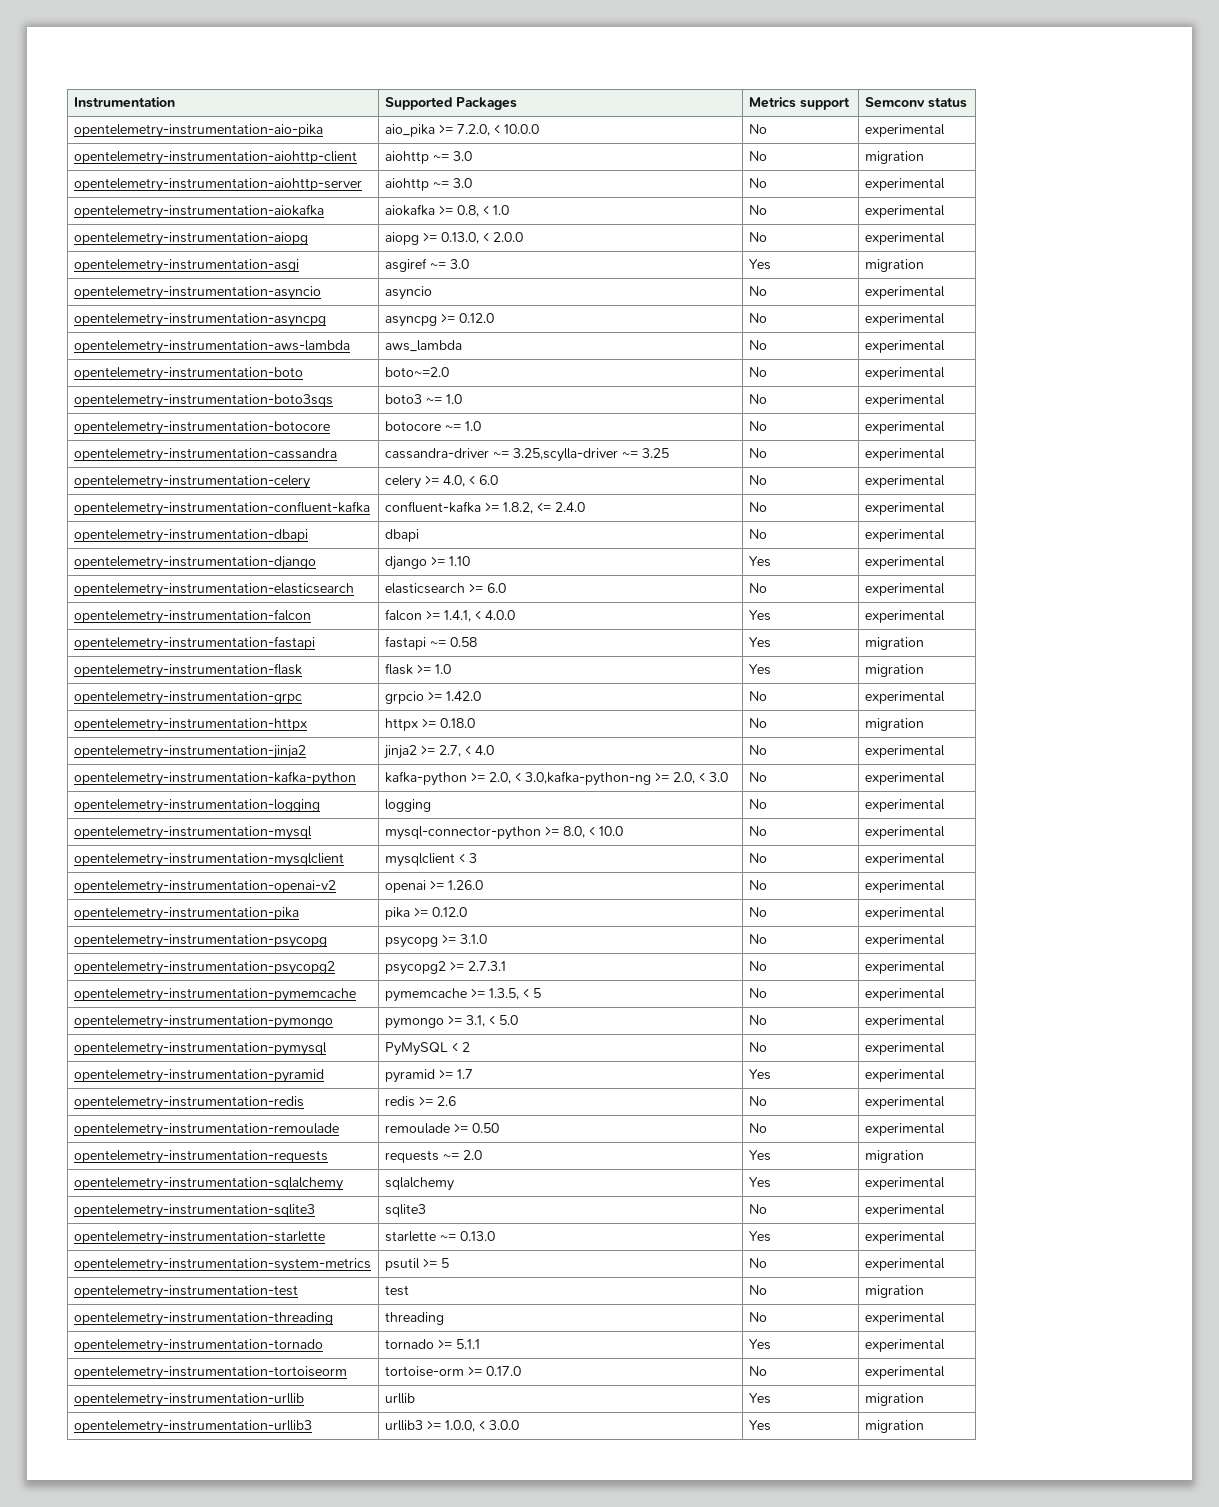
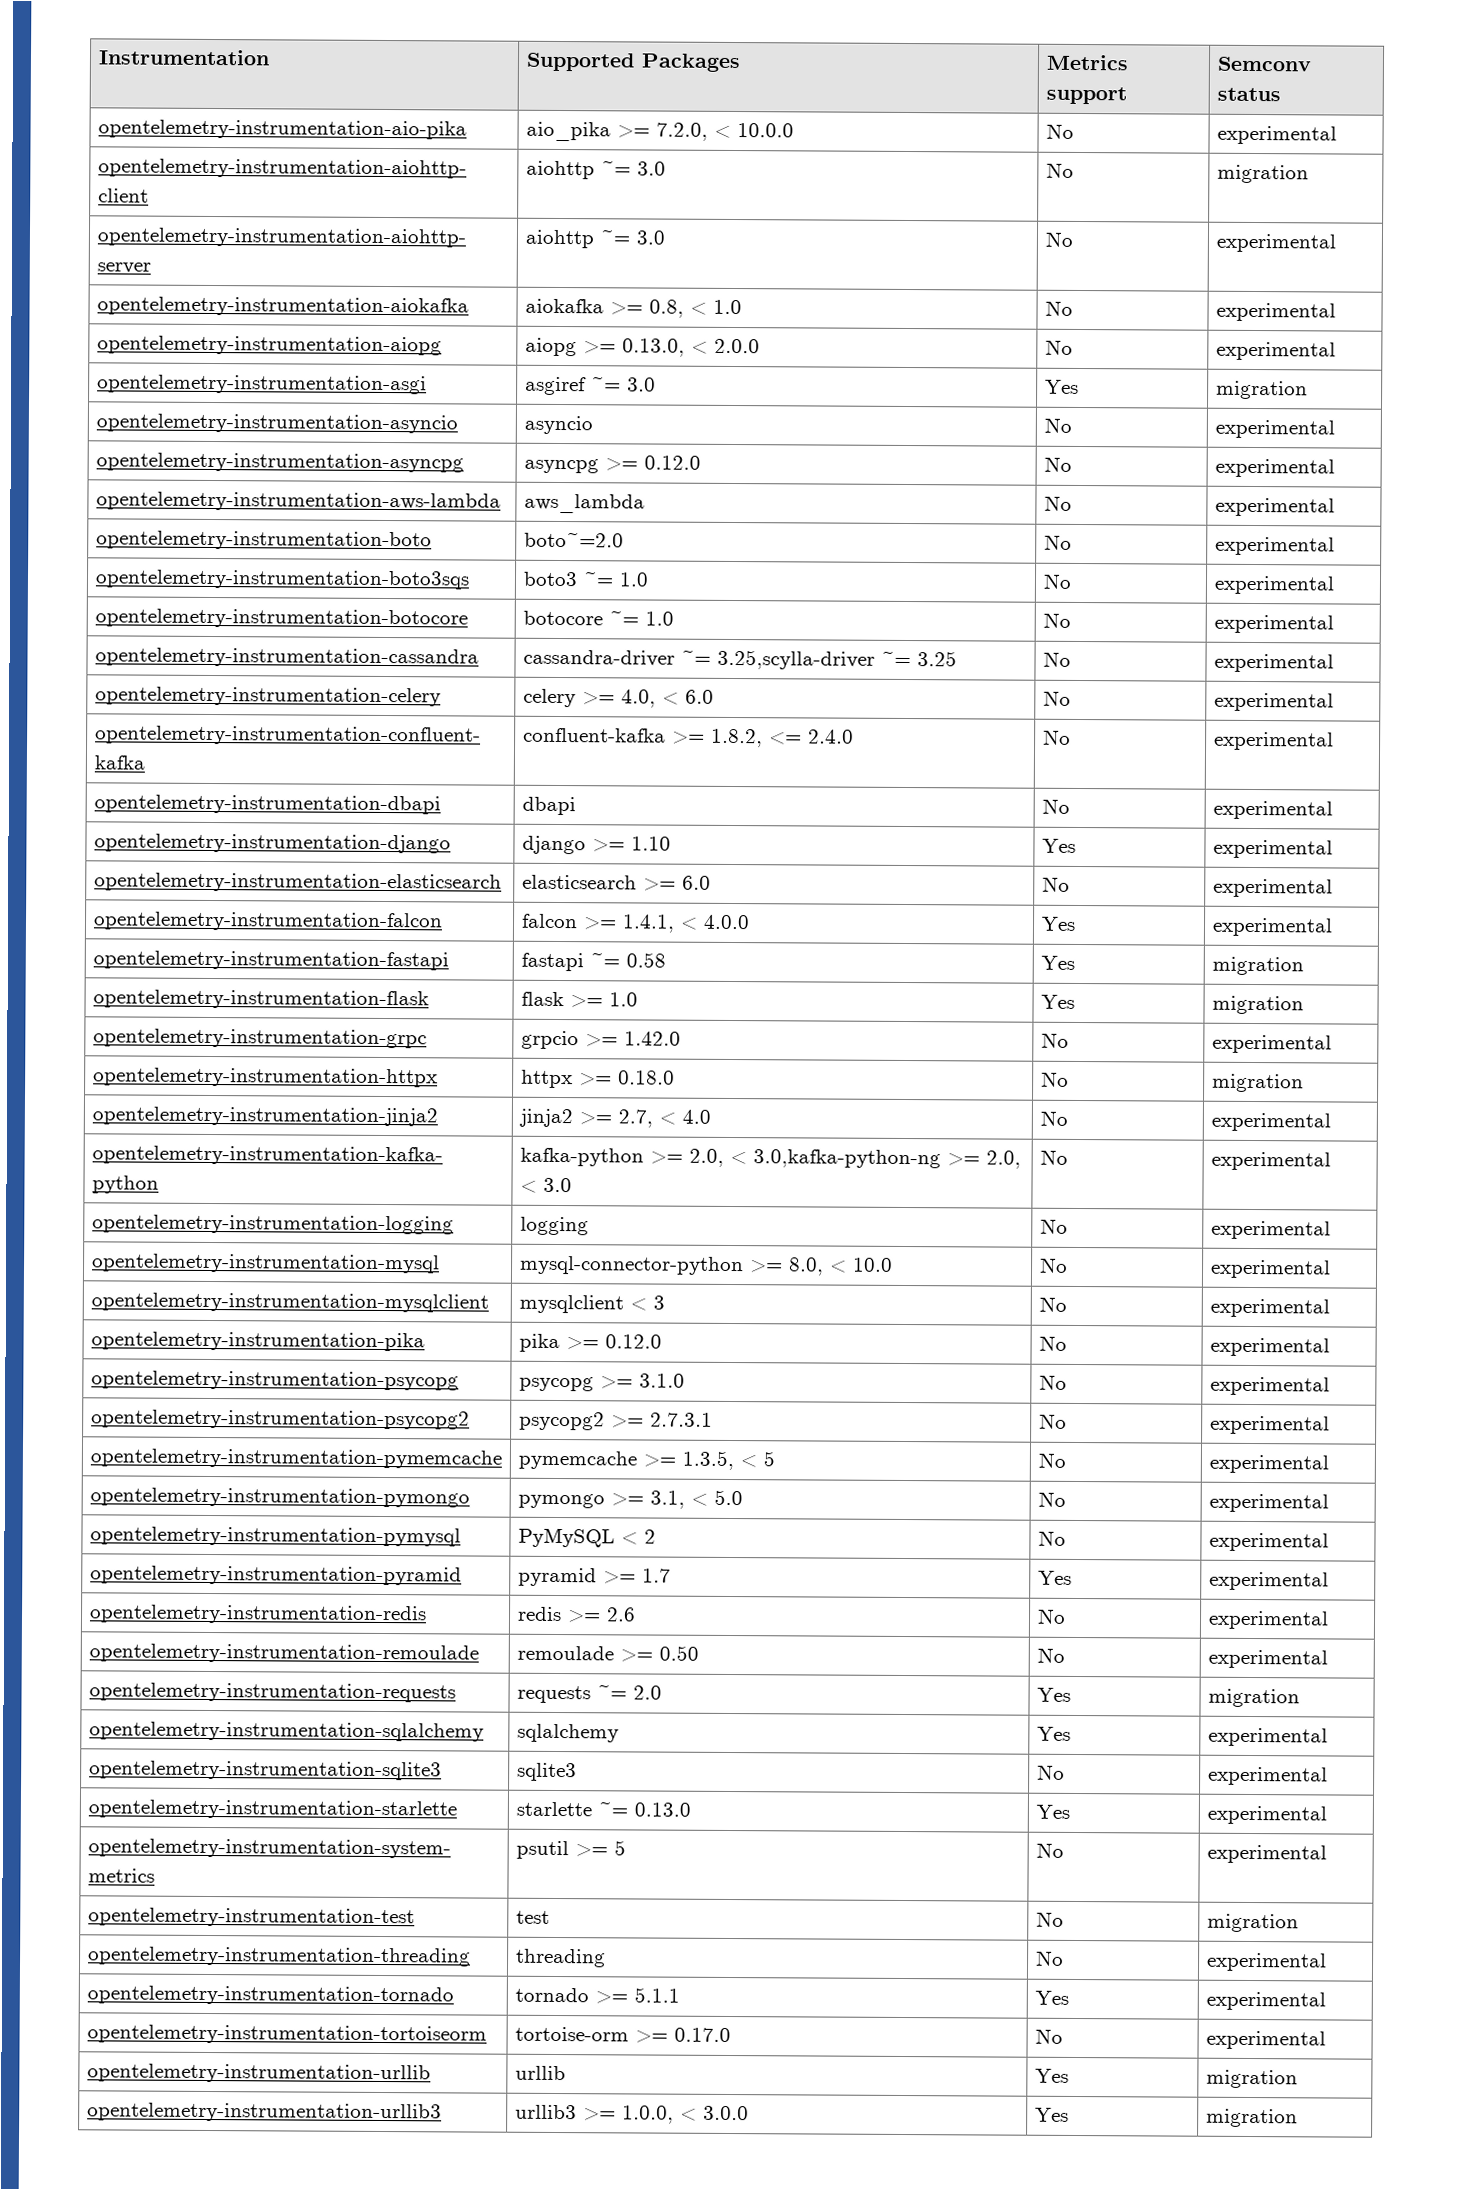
- opentelemetry-instrumentation-openai-v2 | openai >= 1.26.0 | No | experimental

